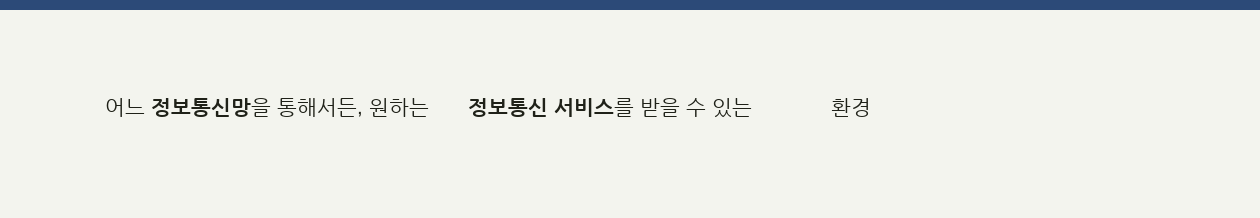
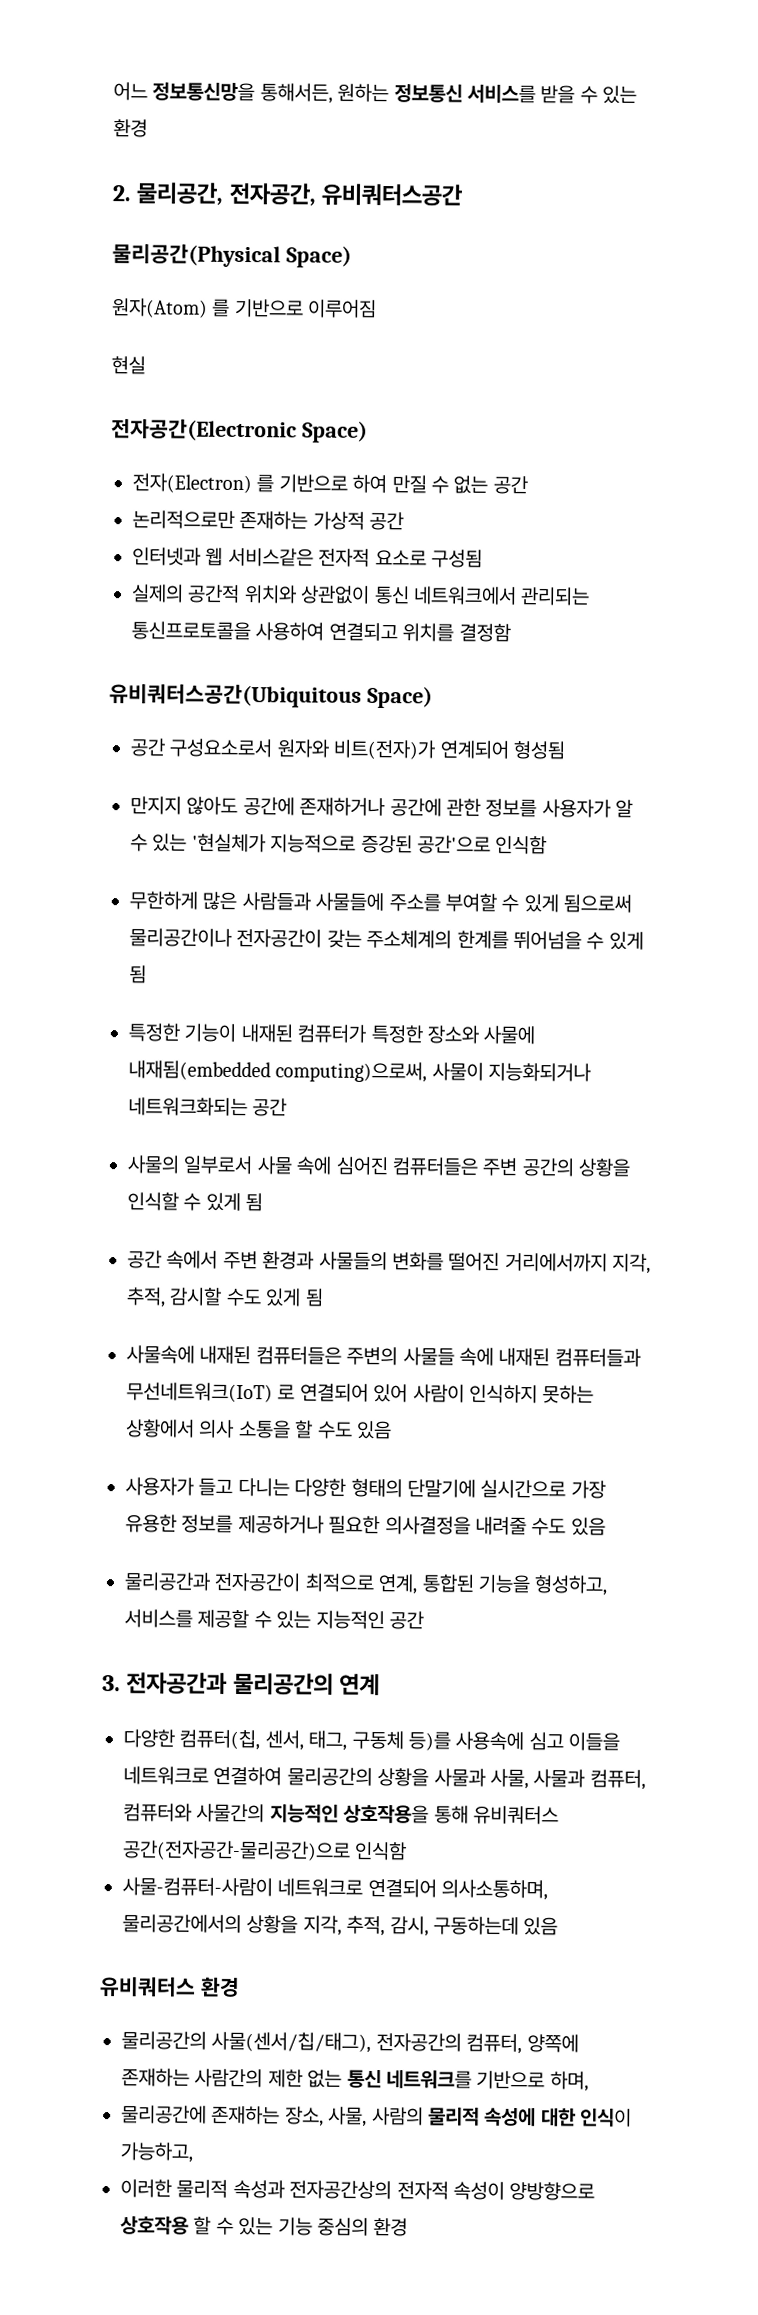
+ 2. 물리공간, 전자공간, 유비쿼터스공간
+ 물리공간(Physical Space)
+ 원자(Atom) 를 기반으로 이루어짐
+ 현실
+ 전자공간(Electronic Space)
+ 전자(Electron) 를 기반으로 하여 만질 수 없는 공간
+ 논리적으로만 존재하는 가상적 공간
+ 인터넷과 웹 서비스같은 전자적 요소로 구성됨
+ 실제의 공간적 위치와 상관없이 통신 네트워크에서 관리되는 통신프로토콜을 사용하여 연결되고 위치를 결정함
+ 유비쿼터스공간(Ubiquitous Space)
+ 공간 구성요소로서 원자와 비트(전자)가 연계되어 형성됨
+ 만지지 않아도 공간에 존재하거나 공간에 관한 정보를 사용자가 알 수 있는 '현실체가 지능적으로 증강된 공간'으로 인식함
+ 무한하게 많은 사람들과 사물들에 주소를 부여할 수 있게 됨으로써 물리공간이나 전자공간이 갖는 주소체계의 한계를 뛰어넘을 수 있게 됨
+ 특정한 기능이 내재된 컴퓨터가 특정한 장소와 사물에 내재됨(embedded computing)으로써, 사물이 지능화되거나 네트워크화되는 공간
+ 사물의 일부로서 사물 속에 심어진 컴퓨터들은 주변 공간의 상황을 인식할 수 있게 됨
+ 공간 속에서 주변 환경과 사물들의 변화를 떨어진 거리에서까지 지각, 추적, 감시할 수도 있게 됨
+ 사물속에 내재된 컴퓨터들은 주변의 사물들 속에 내재된 컴퓨터들과 무선네트워크(IoT) 로 연결되어 있어 사람이 인식하지 못하는 상황에서 의사 소통을 할 수도 있음
+ 사용자가 들고 다니는 다양한 형태의 단말기에 실시간으로 가장 유용한 정보를 제공하거나 필요한 의사결정을 내려줄 수도 있음
+ 물리공간과 전자공간이 최적으로 연계, 통합된 기능을 형성하고, 서비스를 제공할 수 있는 지능적인 공간
+ 3. 전자공간과 물리공간의 연계
+ 다양한 컴퓨터(칩, 센서, 태그, 구동체 등)를 사용속에 심고 이들을 네트워크로 연결하여 물리공간의 상황을 사물과 사물, 사물과 컴퓨터, 컴퓨터와 사물간의 지능적인 상호작용을 통해 유비쿼터스 공간(전자공간-물리공간)으로 인식함
+ 사물-컴퓨터-사람이 네트워크로 연결되어 의사소통하며, 물리공간에서의 상황을 지각, 추적, 감시, 구동하는데 있음
+ 유비쿼터스 환경
+ 물리공간의 사물(센서/칩/태그), 전자공간의 컴퓨터, 양쪽에 존재하는 사람간의 제한 없는 통신 네트워크를 기반으로 하며,
+ 물리공간에 존재하는 장소, 사물, 사람의 물리적 속성에 대한 인식이 가능하고,
+ 이러한 물리적 속성과 전자공간상의 전자적 속성이 양방향으로 상호작용 할 수 있는 기능 중심의 환경

